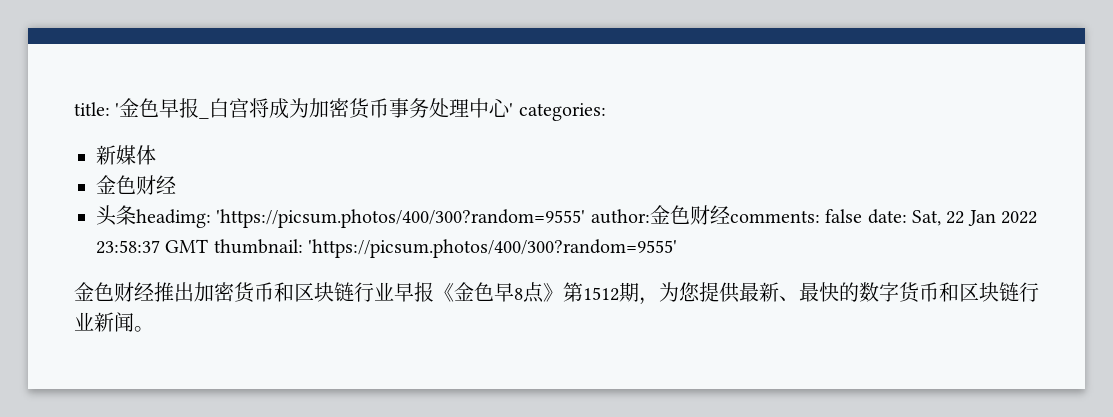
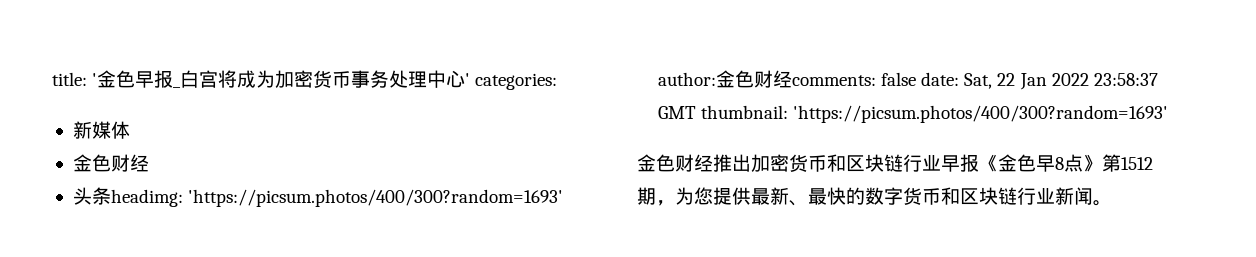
- 头条headimg: 'https://picsum.photos/400/300?random=9555' author:金色财经comments: false date: Sat, 22 Jan 2022 23:58:37 GMT thumbnail: 'https://picsum.photos/400/300?random=9555'
+ 头条headimg: 'https://picsum.photos/400/300?random=1693' author:金色财经comments: false date: Sat, 22 Jan 2022 23:58:37 GMT thumbnail: 'https://picsum.photos/400/300?random=1693'

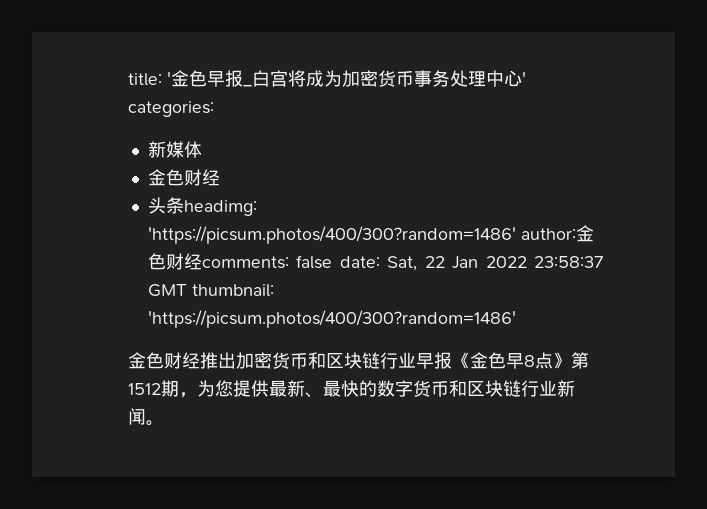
- 头条headimg: 'https://picsum.photos/400/300?random=1693' author:金色财经comments: false date: Sat, 22 Jan 2022 23:58:37 GMT thumbnail: 'https://picsum.photos/400/300?random=1693'
+ 头条headimg: 'https://picsum.photos/400/300?random=1486' author:金色财经comments: false date: Sat, 22 Jan 2022 23:58:37 GMT thumbnail: 'https://picsum.photos/400/300?random=1486'

